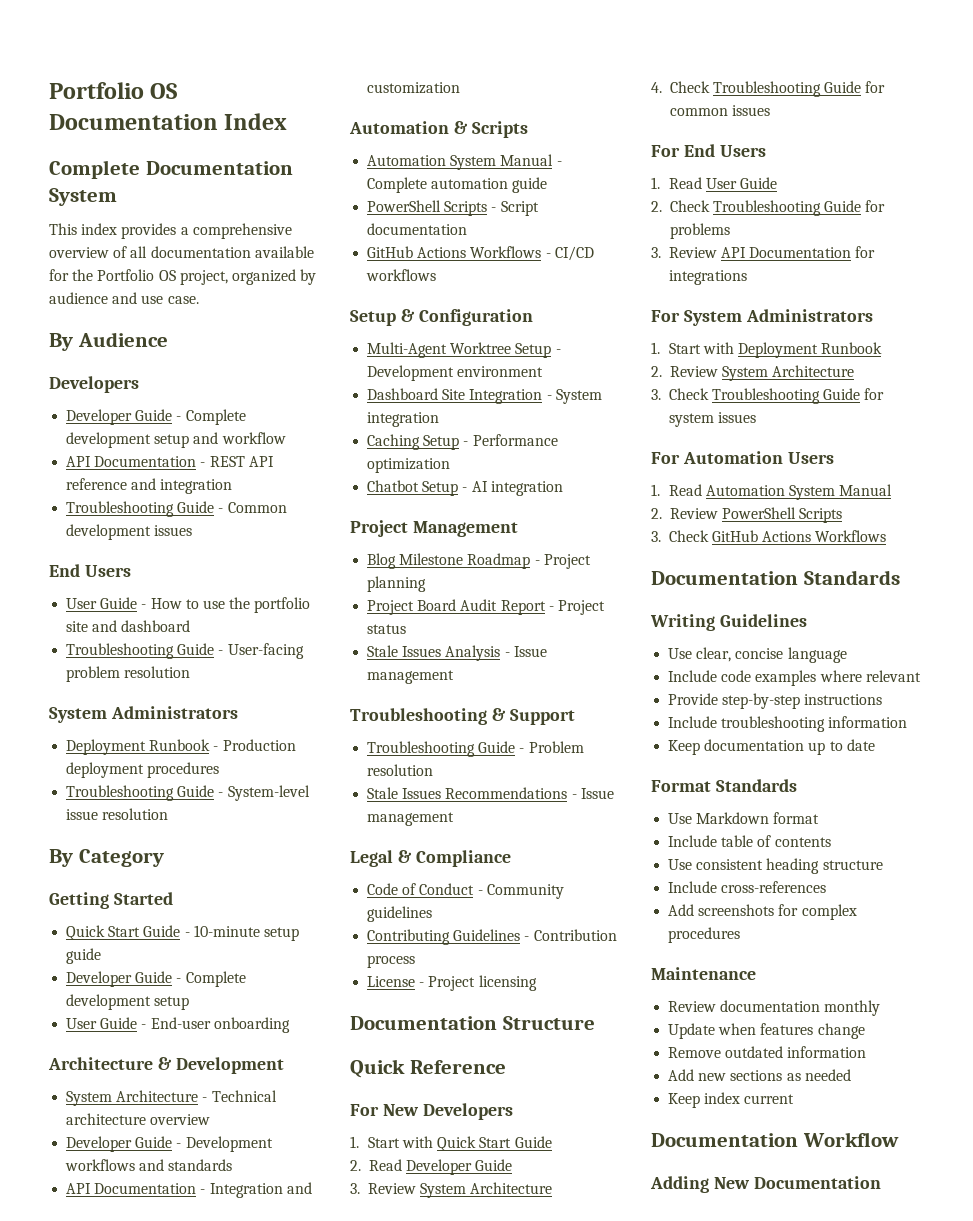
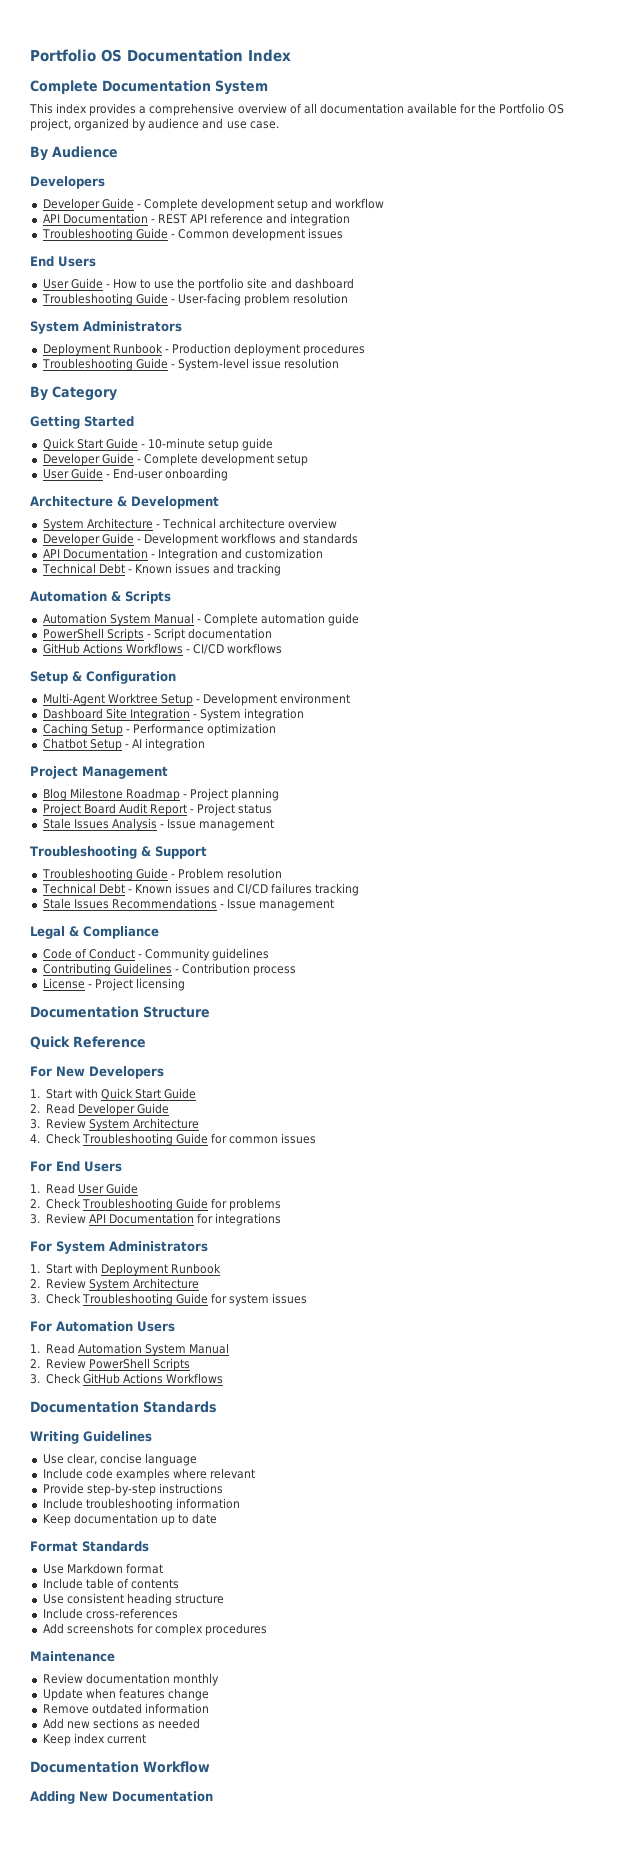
+ Technical Debt - Known issues and tracking
+ Technical Debt - Known issues and CI/CD failures tracking

